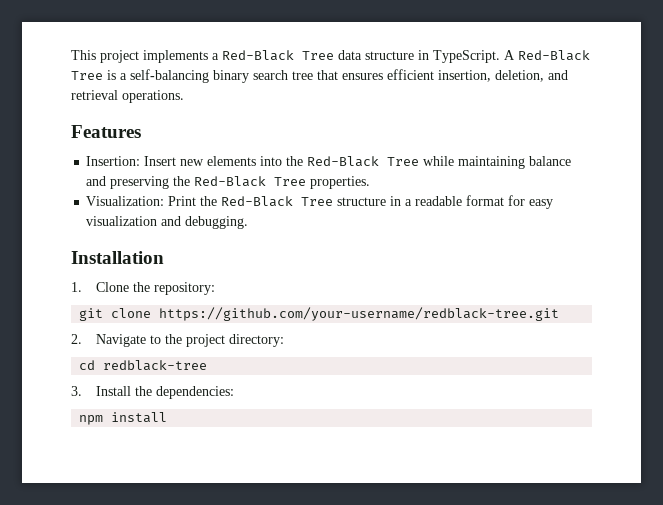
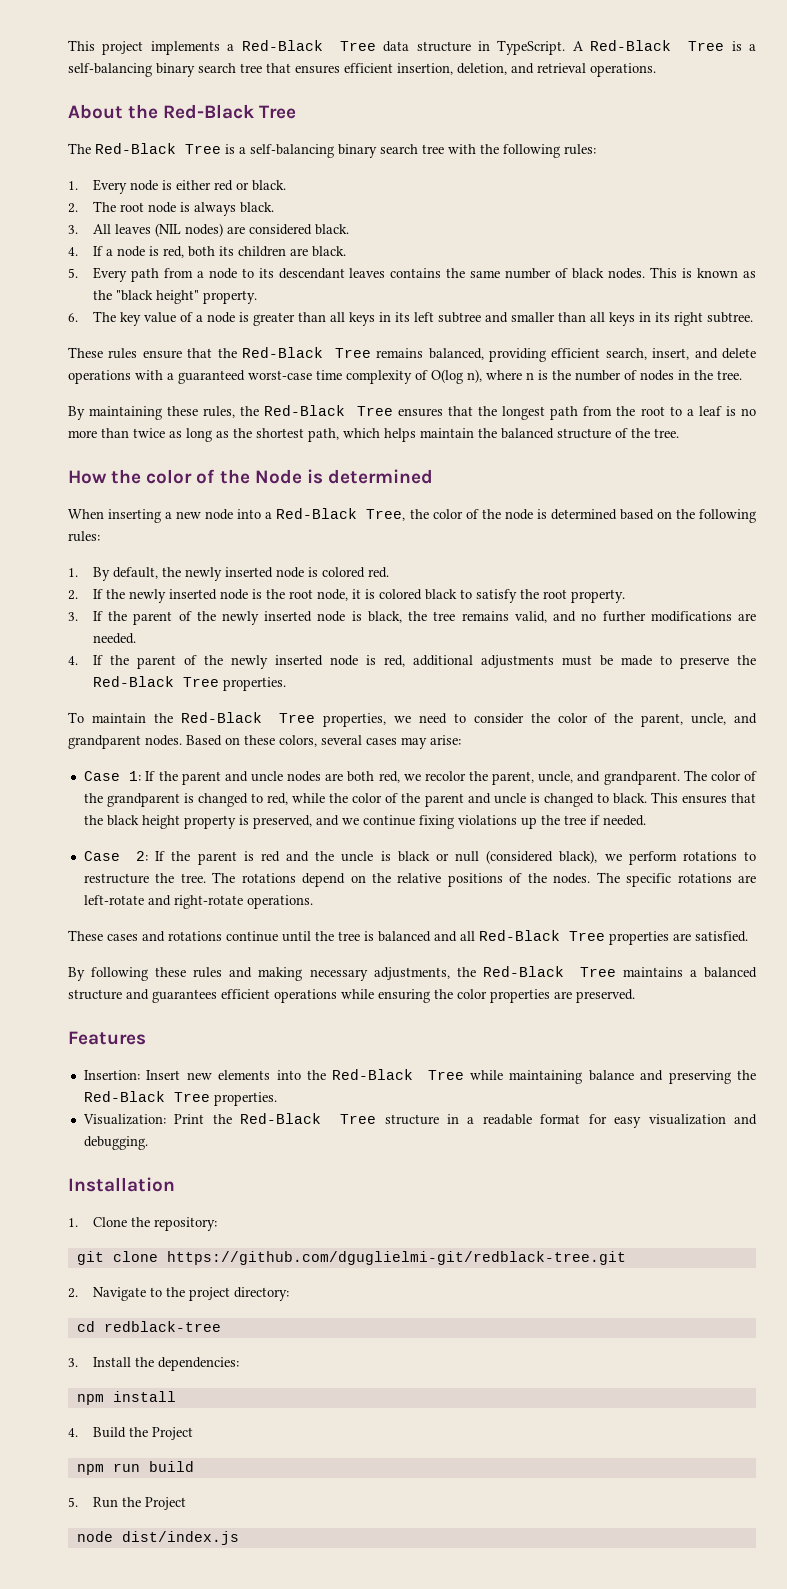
+ About the Red-Black Tree
+ The Red-Black Tree is a self-balancing binary search tree with the following rules:
+ 1. Every node is either red or black.
+ 2. The root node is always black.
+ 3. All leaves (NIL nodes) are considered black.
+ 4. If a node is red, both its children are black.
+ 5. Every path from a node to its descendant leaves contains the same number of black nodes. This is known as the "black height" property.
+ 6. The key value of a node is greater than all keys in its left subtree and smaller than all keys in its right subtree.
+ These rules ensure that the Red-Black Tree remains balanced, providing efficient search, insert, and delete operations with a guaranteed worst-case time complexity of O(log n), where n is the number of nodes in the tree.
+ By maintaining these rules, the Red-Black Tree ensures that the longest path from the root to a leaf is no more than twice as long as the shortest path, which helps maintain the balanced structure of the tree.
+ How the color of the Node is determined
+ When inserting a new node into a Red-Black Tree, the color of the node is determined based on the following rules:
+ 1. By default, the newly inserted node is colored red.
+ 2. If the newly inserted node is the root node, it is colored black to satisfy the root property.
+ 3. If the parent of the newly inserted node is black, the tree remains valid, and no further modifications are needed.
+ 4. If the parent of the newly inserted node is red, additional adjustments must be made to preserve the Red-Black Tree properties.
+ To maintain the Red-Black Tree properties, we need to consider the color of the parent, uncle, and grandparent nodes. Based on these colors, several cases may arise:
+ Case 1: If the parent and uncle nodes are both red, we recolor the parent, uncle, and grandparent. The color of the grandparent is changed to red, while the color of the parent and uncle is changed to black. This ensures that the black height property is preserved, and we continue fixing violations up the tree if needed.
+ Case 2: If the parent is red and the uncle is black or null (considered black), we perform rotations to restructure the tree. The rotations depend on the relative positions of the nodes. The specific rotations are left-rotate and right-rotate operations.
+ These cases and rotations continue until the tree is balanced and all Red-Black Tree properties are satisfied.
+ By following these rules and making necessary adjustments, the Red-Black Tree maintains a balanced structure and guarantees efficient operations while ensuring the color properties are preserved.
- git clone https://github.com/your-username/redblack-tree.git
+ git clone https://github.com/dguglielmi-git/redblack-tree.git
+ 4. Build the Project
+ npm run build
+ 5. Run the Project
+ node dist/index.js

